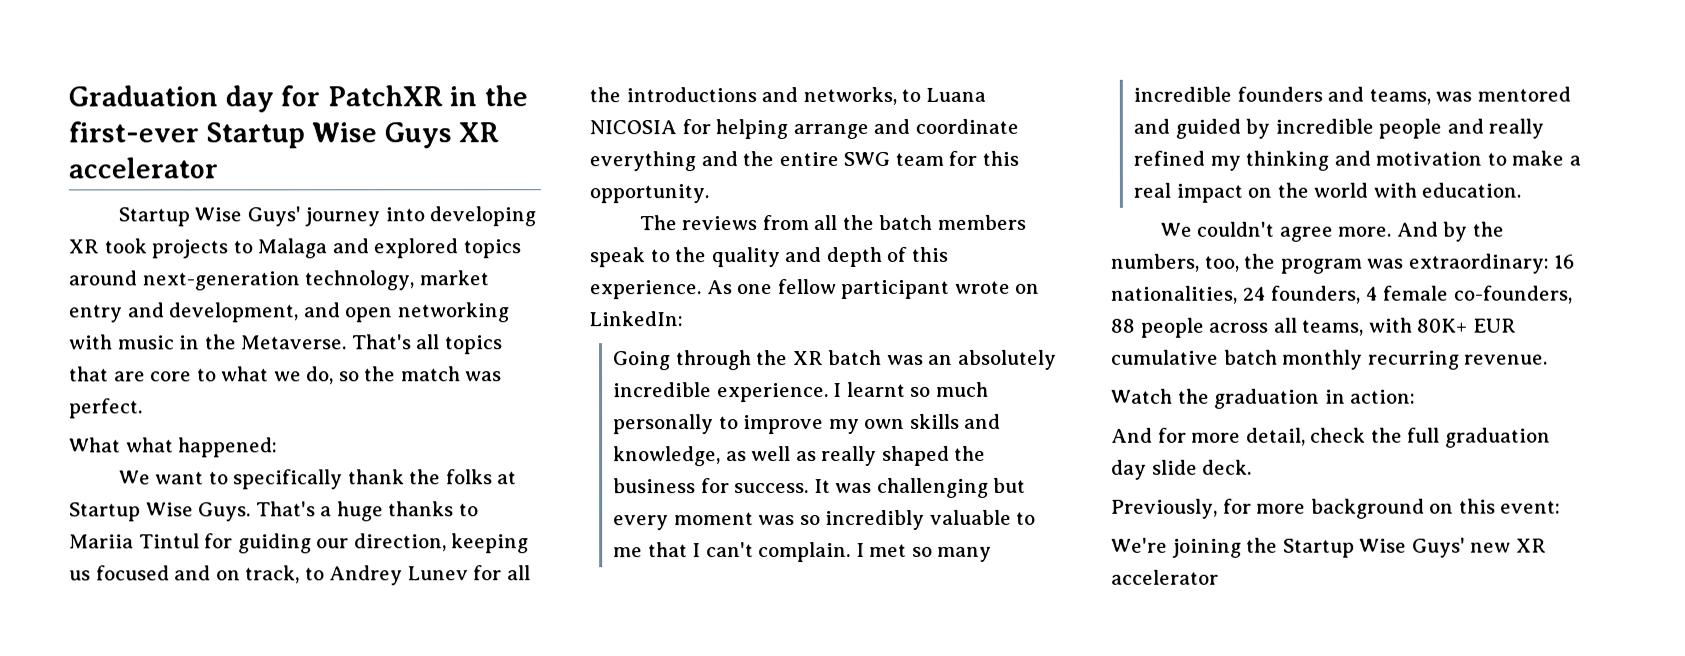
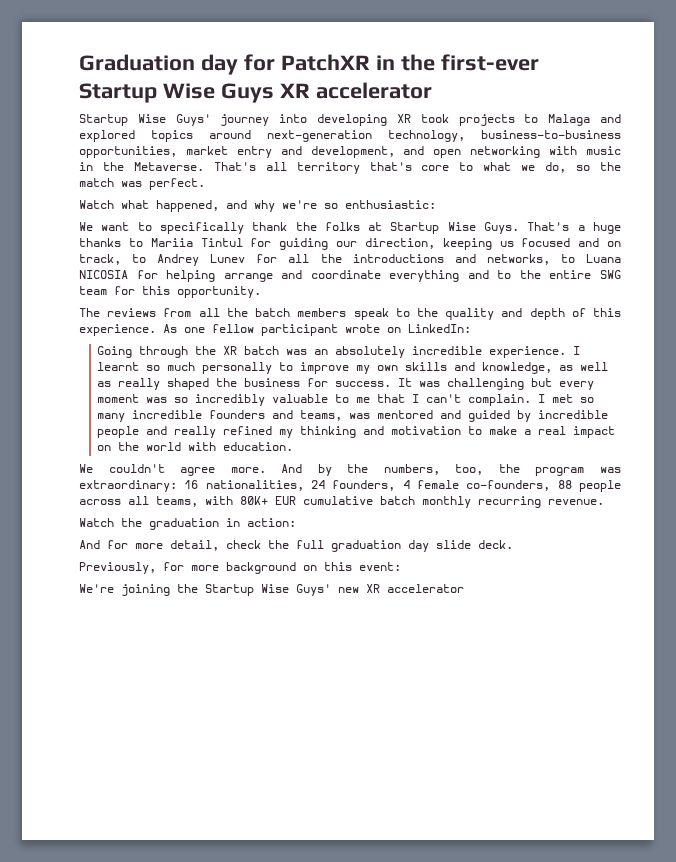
- Startup Wise Guys' journey into developing XR took projects to Malaga and explored topics around next-generation technology, market entry and development, and open networking with music in the Metaverse.
+ Startup Wise Guys' journey into developing XR took projects to Malaga and explored topics around next-generation technology, business-to-business opportunities, market entry and development, and open networking with music in the Metaverse.
- That's all topics that are core to what we do, so the match was perfect.
+ That's all territory that's core to what we do, so the match was perfect.
- What what happened:
+ Watch what happened, and why we're so enthusiastic:
- That's a huge thanks to Mariia Tintul for guiding our direction, keeping us focused and on track, to Andrey Lunev for all the introductions and networks, to Luana NICOSIA for helping arrange and coordinate everything and the entire SWG team for this opportunity.
+ That's a huge thanks to Mariia Tintul for guiding our direction, keeping us focused and on track, to Andrey Lunev for all the introductions and networks, to Luana NICOSIA for helping arrange and coordinate everything and to the entire SWG team for this opportunity.

